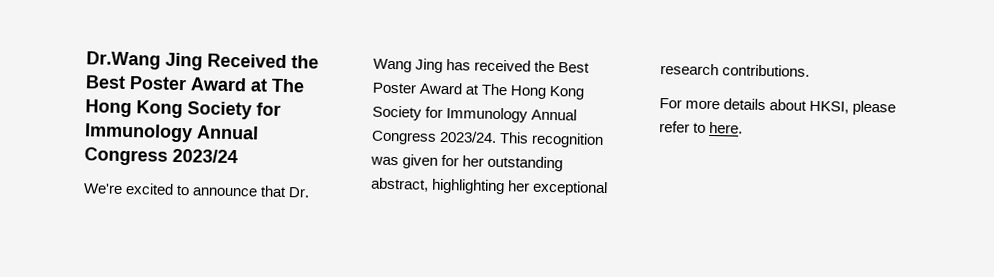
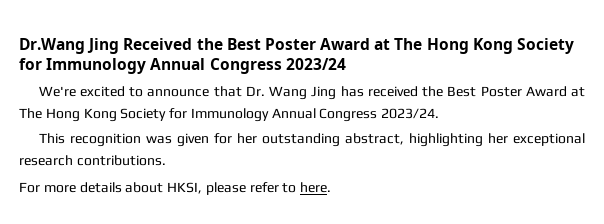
- We're excited to announce that Dr. Wang Jing has received the Best Poster Award at The Hong Kong Society for Immunology Annual Congress 2023/24. This recognition was given for her outstanding abstract, highlighting her exceptional research contributions.
+ We're excited to announce that Dr. Wang Jing has received the Best Poster Award at The Hong Kong Society for Immunology Annual Congress 2023/24.
+ This recognition was given for her outstanding abstract, highlighting her exceptional research contributions.

